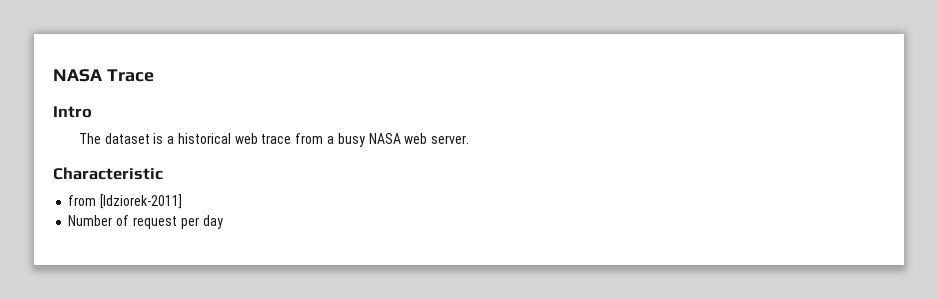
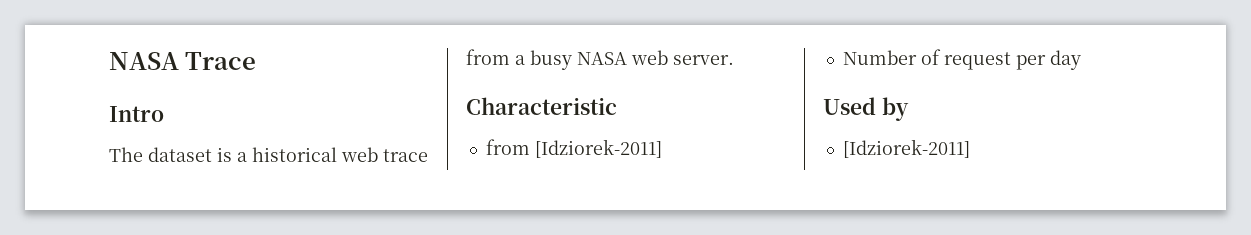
+ Used by
+ [Idziorek-2011]

